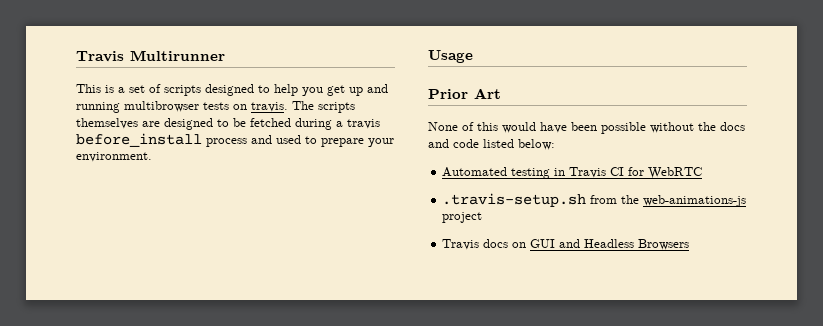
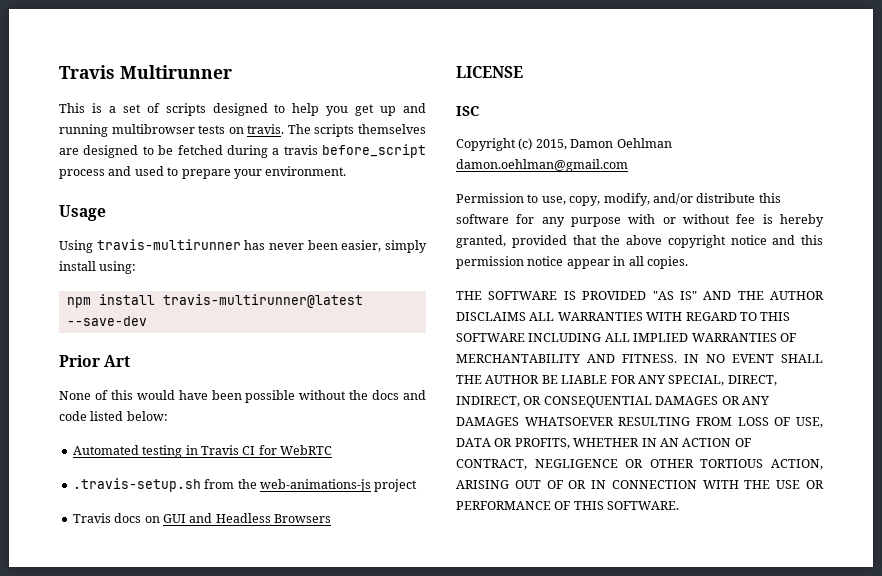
- The scripts themselves are designed to be fetched during a travis before_install process and used to prepare your environment.
+ The scripts themselves are designed to be fetched during a travis before_script process and used to prepare your environment.
+ Using travis-multirunner has never been easier, simply install using:
+ npm install travis-multirunner@latest --save-dev
+ LICENSE
+ ISC
+ Copyright (c) 2015, Damon Oehlman damon.oehlman@gmail.com
+ Permission to use, copy, modify, and/or distribute this software for any purpose with or without fee is hereby granted, provided that the above copyright notice and this permission notice appear in all copies.
+ THE SOFTWARE IS PROVIDED "AS IS" AND THE AUTHOR DISCLAIMS ALL WARRANTIES WITH REGARD TO THIS SOFTWARE INCLUDING ALL IMPLIED WARRANTIES OF MERCHANTABILITY AND FITNESS. IN NO EVENT SHALL THE AUTHOR BE LIABLE FOR ANY SPECIAL, DIRECT, INDIRECT, OR CONSEQUENTIAL DAMAGES OR ANY DAMAGES WHATSOEVER RESULTING FROM LOSS OF USE, DATA OR PROFITS, WHETHER IN AN ACTION OF CONTRACT, NEGLIGENCE OR OTHER TORTIOUS ACTION, ARISING OUT OF OR IN CONNECTION WITH THE USE OR PERFORMANCE OF THIS SOFTWARE.

